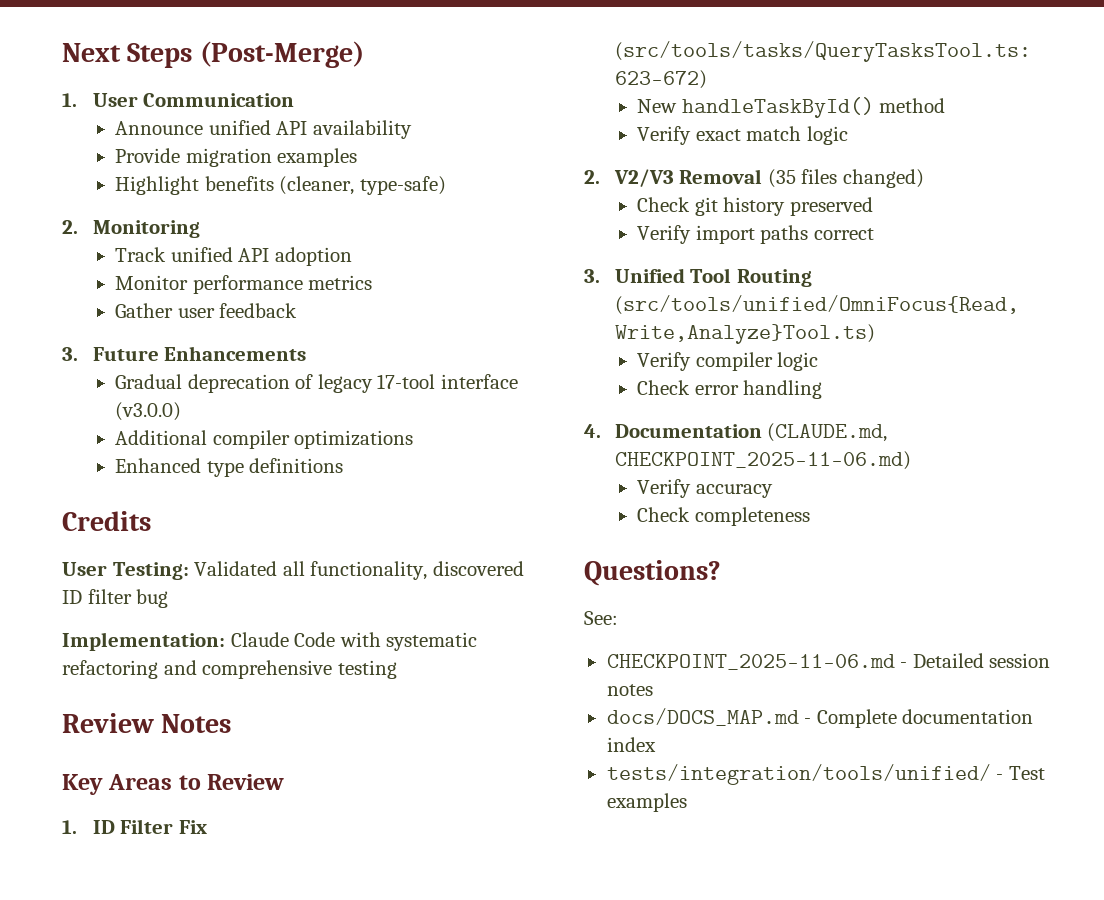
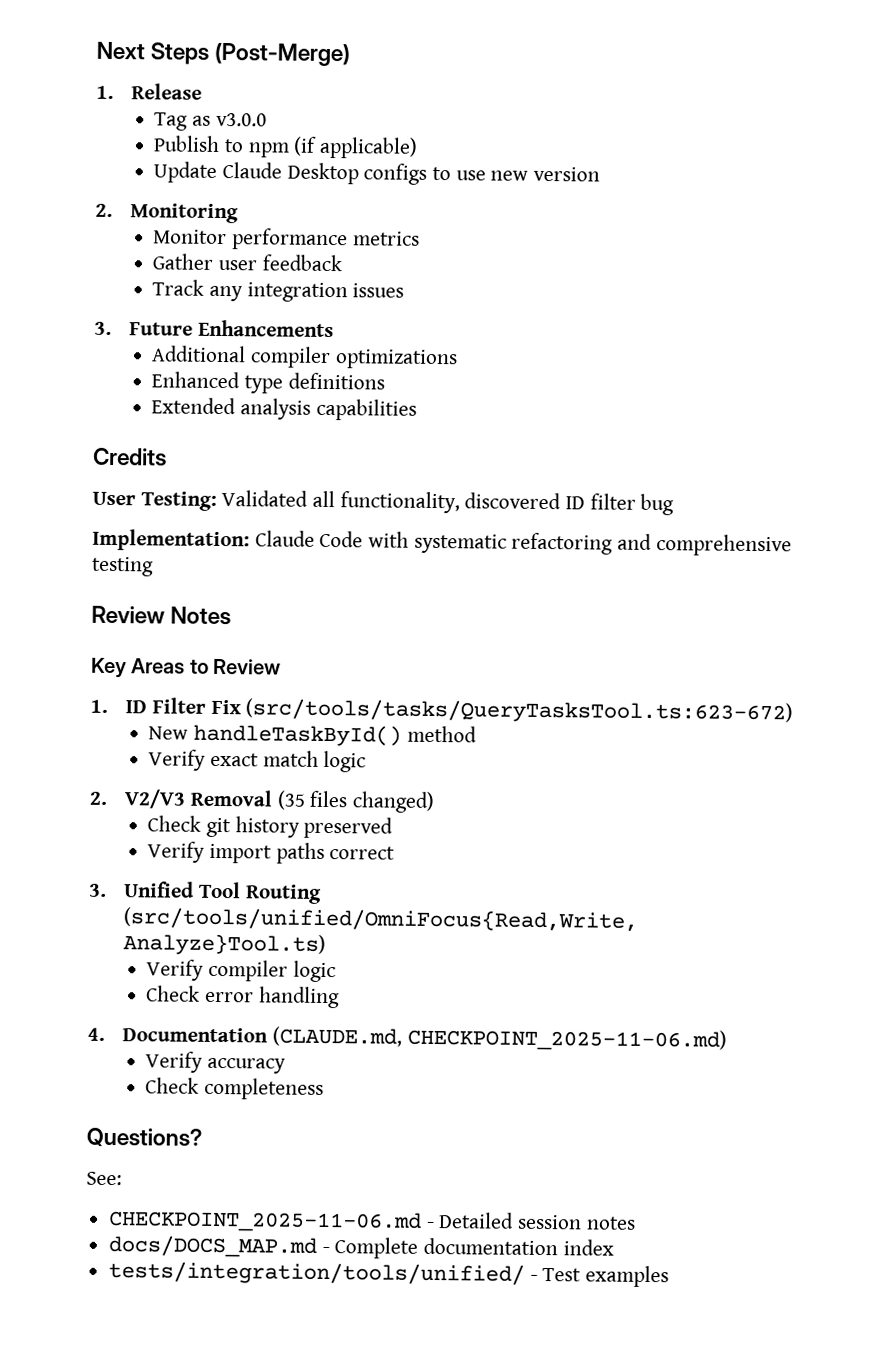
- 1. User Communication
- Announce unified API availability
- Provide migration examples
- Highlight benefits (cleaner, type-safe)
+ 1. Release
+ Tag as v3.0.0
+ Publish to npm (if applicable)
+ Update Claude Desktop configs to use new version
  2. Monitoring
- Track unified API adoption
+ Track any integration issues
- Gradual deprecation of legacy 17-tool interface (v3.0.0)
+ Extended analysis capabilities

